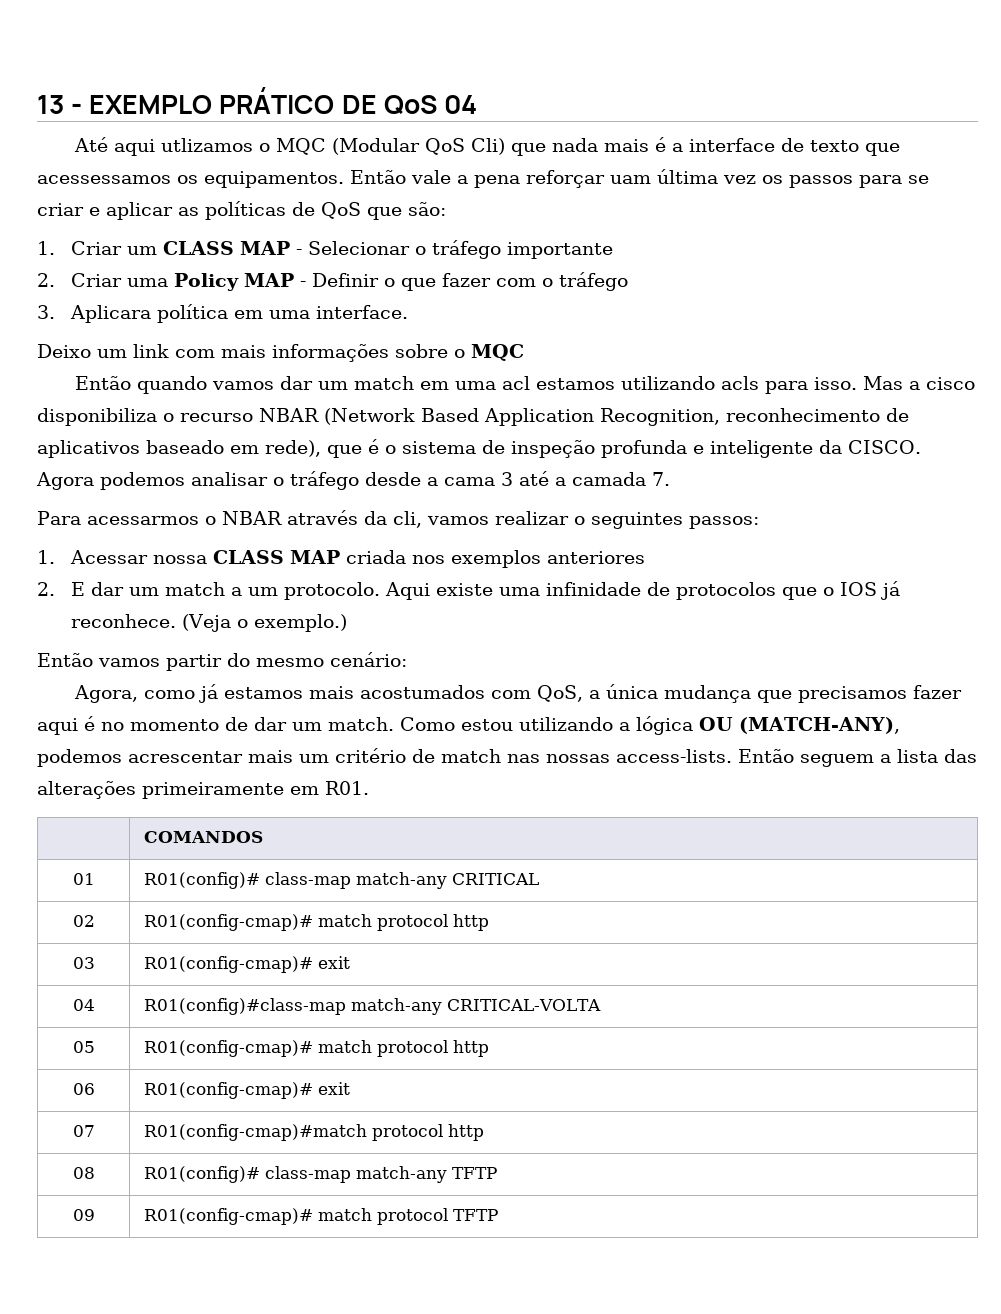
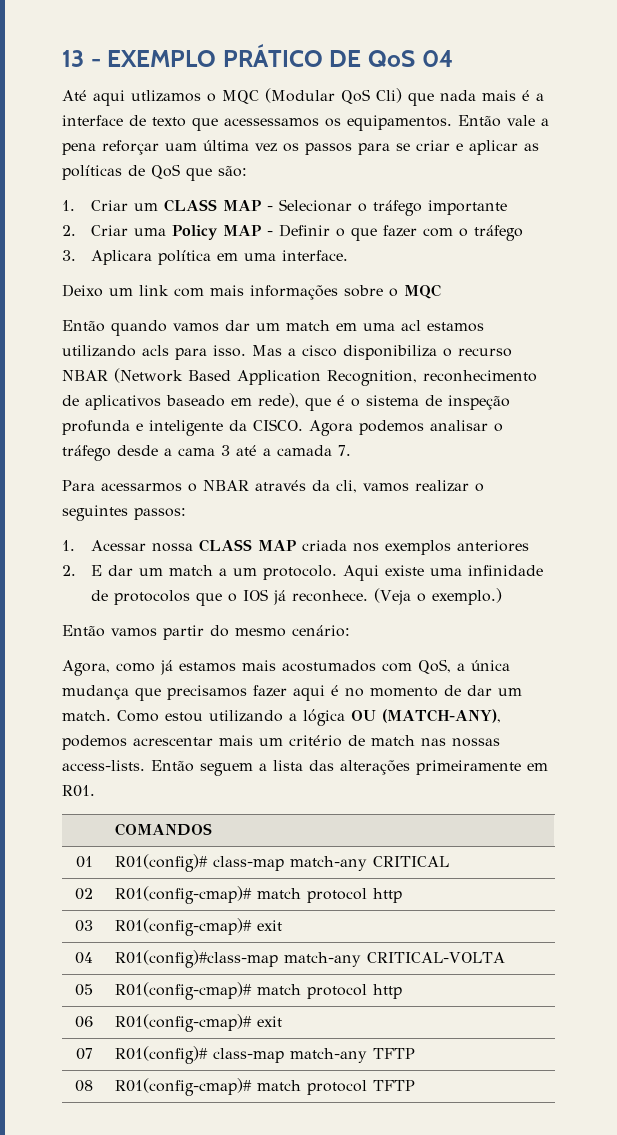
- 07 | R01(config-cmap)#match protocol http
- 08 | R01(config)# class-map match-any TFTP
+ 07 | R01(config)# class-map match-any TFTP
- 09 | R01(config-cmap)# match protocol TFTP
+ 08 | R01(config-cmap)# match protocol TFTP

